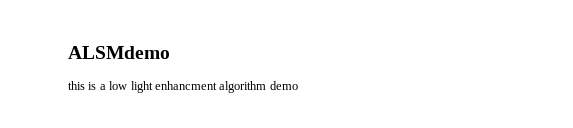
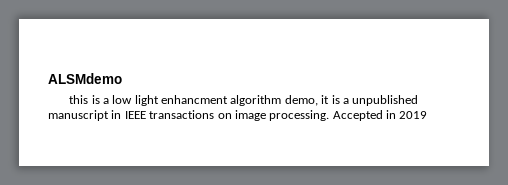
- this is a low light enhancment algorithm demo
+ this is a low light enhancment algorithm demo, it is a unpublished manuscript in IEEE transactions on image processing. Accepted in 2019

